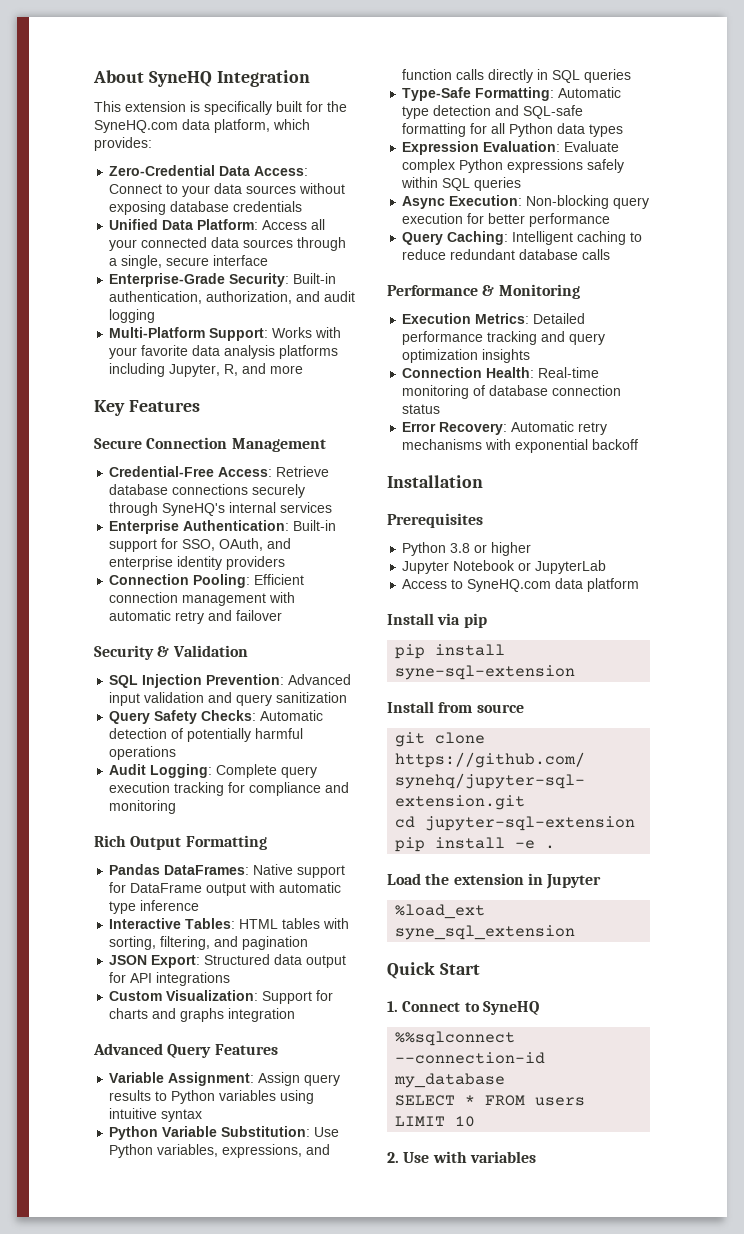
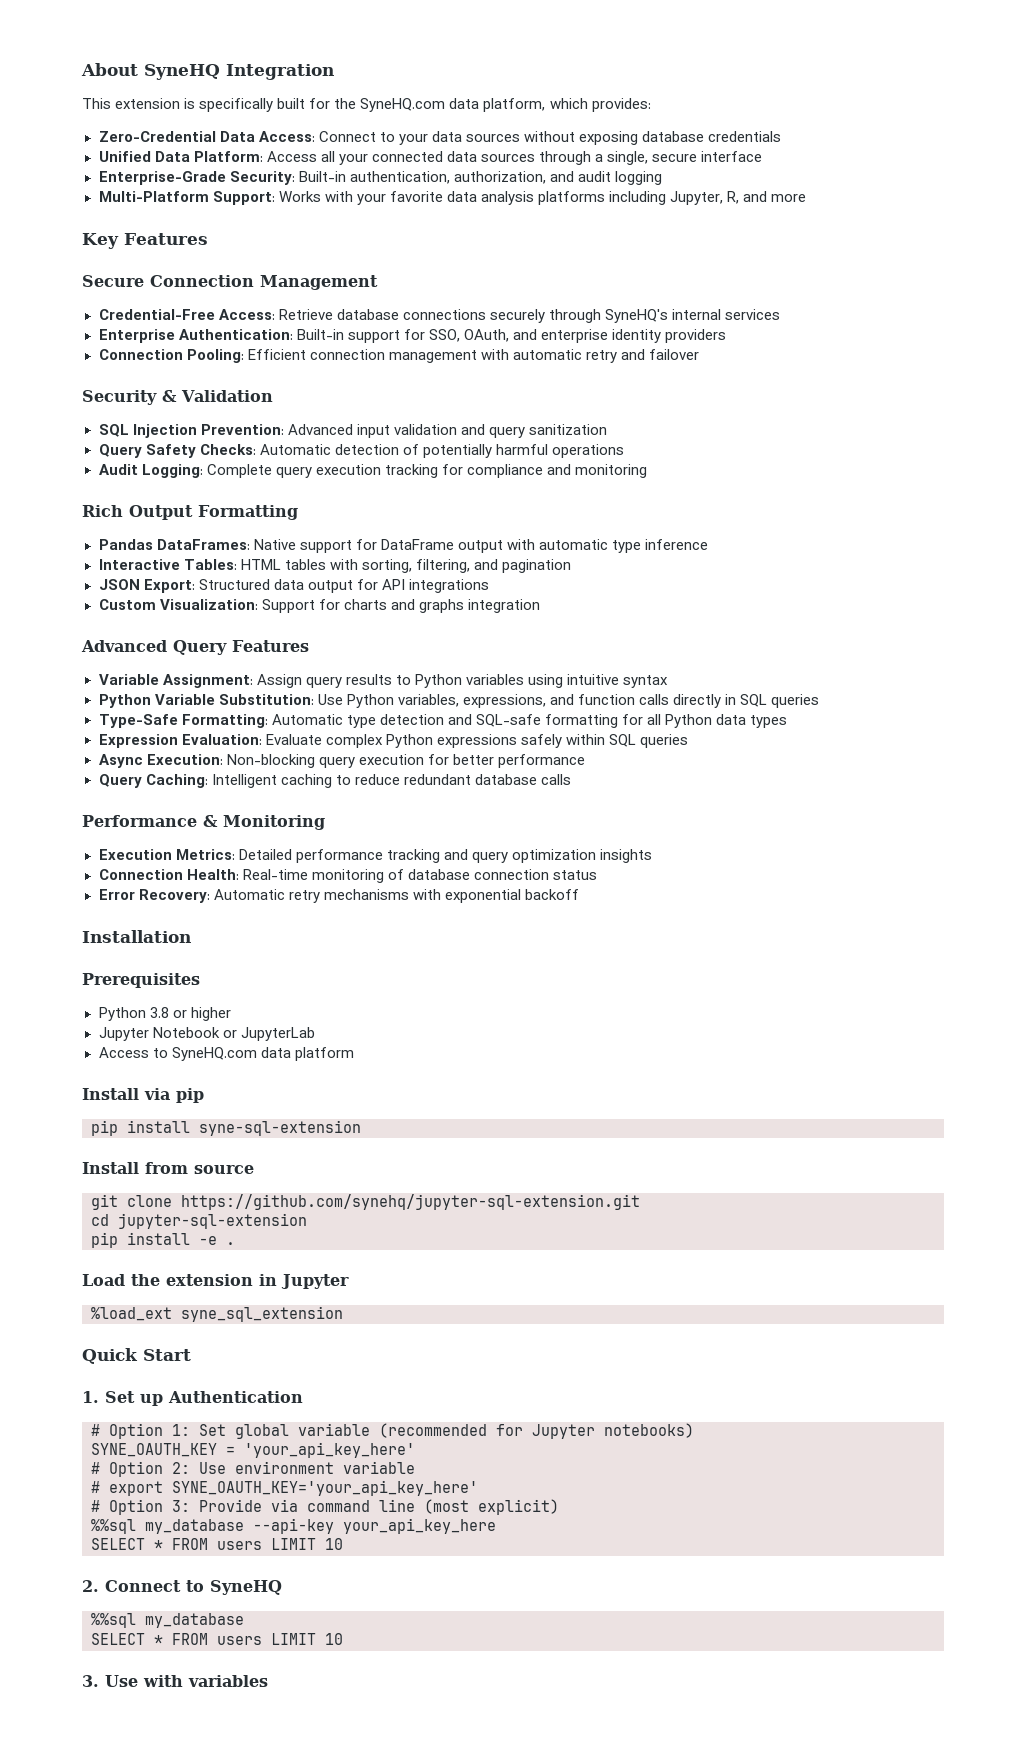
- 1. Connect to SyneHQ
- %%sqlconnect --connection-id my_database
+ 1. Set up Authentication
+ # Option 1: Set global variable (recommended for Jupyter notebooks)
+ SYNE_OAUTH_KEY = 'your_api_key_here'
+ # Option 2: Use environment variable
+ # export SYNE_OAUTH_KEY='your_api_key_here'
+ # Option 3: Provide via command line (most explicit)
+ %%sql my_database --api-key your_api_key_here
+ SELECT * FROM users LIMIT 10
+ 2. Connect to SyneHQ
+ %%sql my_database
- 2. Use with variables
+ 3. Use with variables

